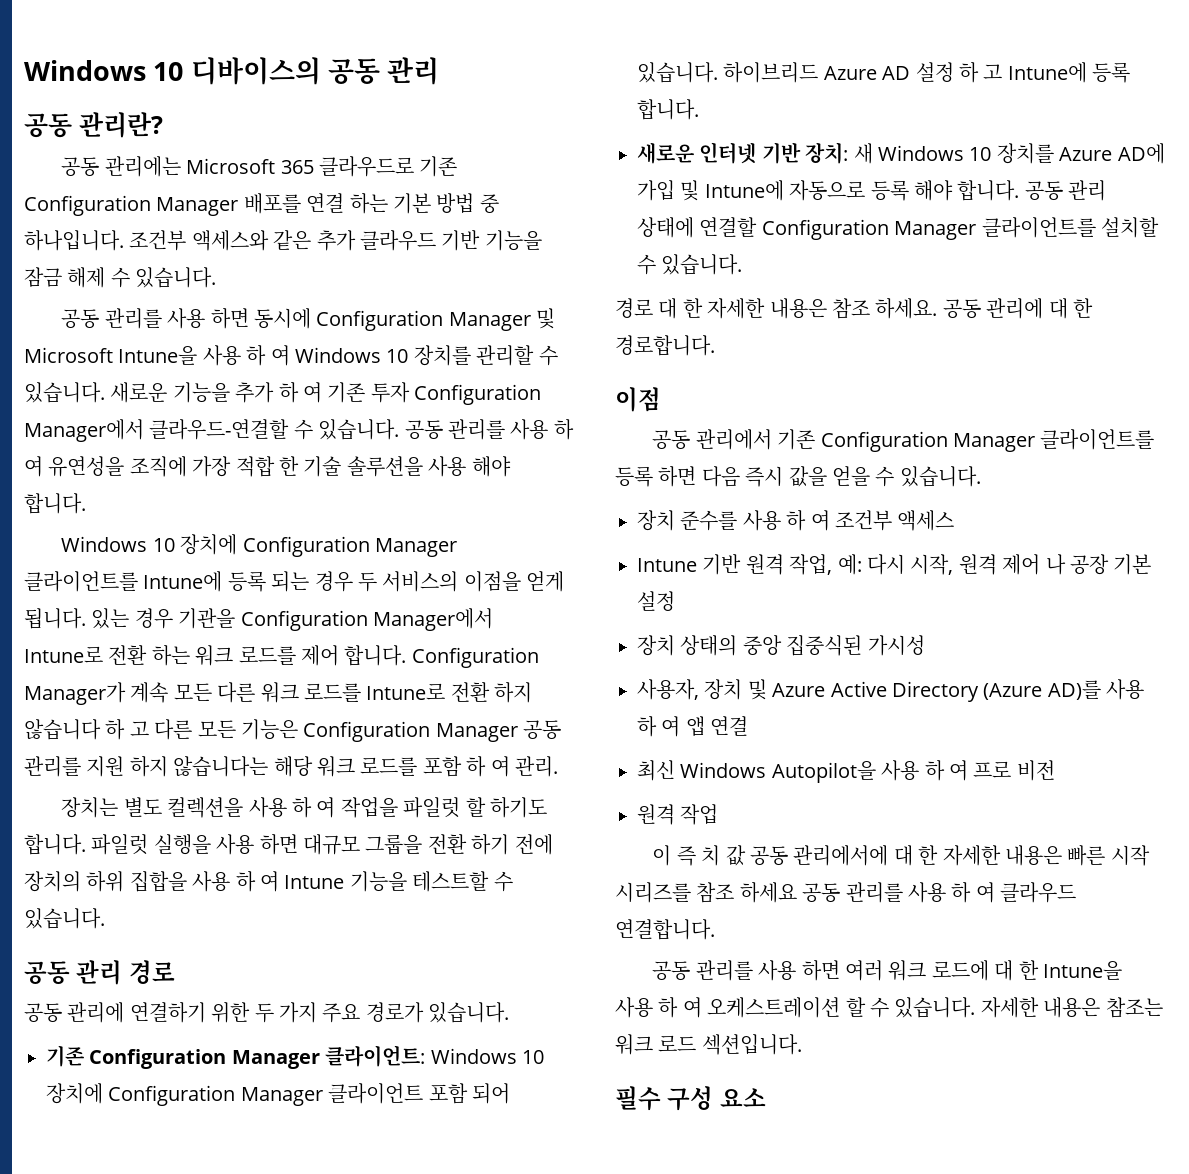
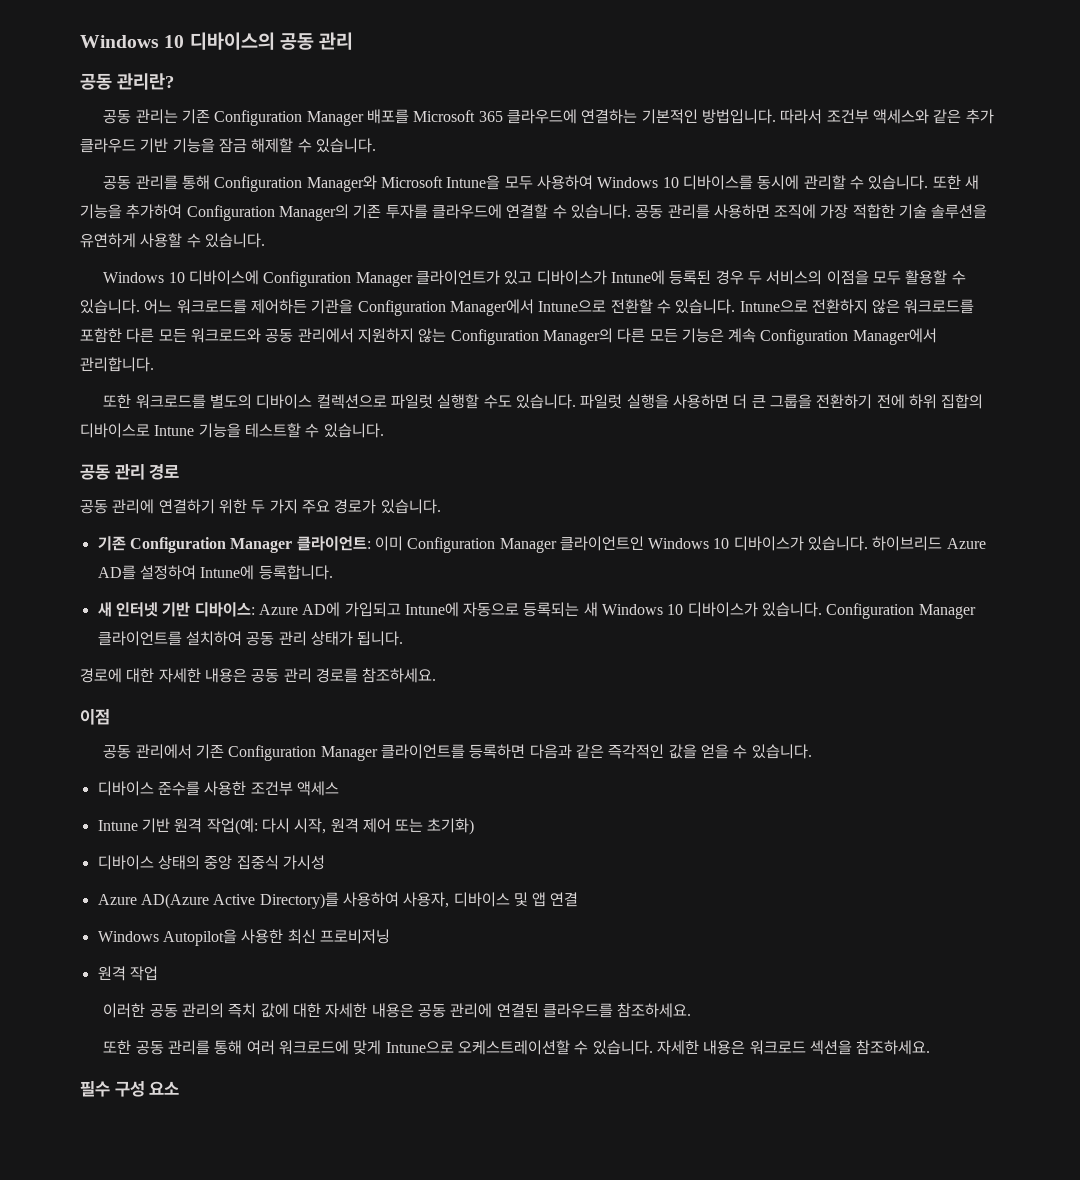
- 공동 관리에는 Microsoft 365 클라우드로 기존 Configuration Manager 배포를 연결 하는 기본 방법 중 하나입니다. 조건부 액세스와 같은 추가 클라우드 기반 기능을 잠금 해제 수 있습니다.
+ 공동 관리는 기존 Configuration Manager 배포를 Microsoft 365 클라우드에 연결하는 기본적인 방법입니다. 따라서 조건부 액세스와 같은 추가 클라우드 기반 기능을 잠금 해제할 수 있습니다.
- 공동 관리를 사용 하면 동시에 Configuration Manager 및 Microsoft Intune을 사용 하 여 Windows 10 장치를 관리할 수 있습니다. 새로운 기능을 추가 하 여 기존 투자 Configuration Manager에서 클라우드-연결할 수 있습니다. 공동 관리를 사용 하 여 유연성을 조직에 가장 적합 한 기술 솔루션을 사용 해야 합니다.
- Windows 10 장치에 Configuration Manager 클라이언트를 Intune에 등록 되는 경우 두 서비스의 이점을 얻게 됩니다. 있는 경우 기관을 Configuration Manager에서 Intune로 전환 하는 워크 로드를 제어 합니다. Configuration Manager가 계속 모든 다른 워크 로드를 Intune로 전환 하지 않습니다 하 고 다른 모든 기능은 Configuration Manager 공동 관리를 지원 하지 않습니다는 해당 워크 로드를 포함 하 여 관리.
- 장치는 별도 컬렉션을 사용 하 여 작업을 파일럿 할 하기도 합니다. 파일럿 실행을 사용 하면 대규모 그룹을 전환 하기 전에 장치의 하위 집합을 사용 하 여 Intune 기능을 테스트할 수 있습니다.
+ 공동 관리를 통해 Configuration Manager와 Microsoft Intune을 모두 사용하여 Windows 10 디바이스를 동시에 관리할 수 있습니다. 또한 새 기능을 추가하여 Configuration Manager의 기존 투자를 클라우드에 연결할 수 있습니다. 공동 관리를 사용하면 조직에 가장 적합한 기술 솔루션을 유연하게 사용할 수 있습니다.
+ Windows 10 디바이스에 Configuration Manager 클라이언트가 있고 디바이스가 Intune에 등록된 경우 두 서비스의 이점을 모두 활용할 수 있습니다. 어느 워크로드를 제어하든 기관을 Configuration Manager에서 Intune으로 전환할 수 있습니다. Intune으로 전환하지 않은 워크로드를 포함한 다른 모든 워크로드와 공동 관리에서 지원하지 않는 Configuration Manager의 다른 모든 기능은 계속 Configuration Manager에서 관리합니다.
+ 또한 워크로드를 별도의 디바이스 컬렉션으로 파일럿 실행할 수도 있습니다. 파일럿 실행을 사용하면 더 큰 그룹을 전환하기 전에 하위 집합의 디바이스로 Intune 기능을 테스트할 수 있습니다.
- 기존 Configuration Manager 클라이언트: Windows 10 장치에 Configuration Manager 클라이언트 포함 되어 있습니다. 하이브리드 Azure AD 설정 하 고 Intune에 등록 합니다.
- 새로운 인터넷 기반 장치: 새 Windows 10 장치를 Azure AD에 가입 및 Intune에 자동으로 등록 해야 합니다. 공동 관리 상태에 연결할 Configuration Manager 클라이언트를 설치할 수 있습니다.
- 경로 대 한 자세한 내용은 참조 하세요. 공동 관리에 대 한 경로합니다.
+ 기존 Configuration Manager 클라이언트: 이미 Configuration Manager 클라이언트인 Windows 10 디바이스가 있습니다. 하이브리드 Azure AD를 설정하여 Intune에 등록합니다.
+ 새 인터넷 기반 디바이스: Azure AD에 가입되고 Intune에 자동으로 등록되는 새 Windows 10 디바이스가 있습니다. Configuration Manager 클라이언트를 설치하여 공동 관리 상태가 됩니다.
+ 경로에 대한 자세한 내용은 공동 관리 경로를 참조하세요.
- 공동 관리에서 기존 Configuration Manager 클라이언트를 등록 하면 다음 즉시 값을 얻을 수 있습니다.
+ 공동 관리에서 기존 Configuration Manager 클라이언트를 등록하면 다음과 같은 즉각적인 값을 얻을 수 있습니다.
- 장치 준수를 사용 하 여 조건부 액세스
+ 디바이스 준수를 사용한 조건부 액세스
- Intune 기반 원격 작업, 예: 다시 시작, 원격 제어 나 공장 기본 설정
- 장치 상태의 중앙 집중식된 가시성
+ Intune 기반 원격 작업(예: 다시 시작, 원격 제어 또는 초기화)
+ 디바이스 상태의 중앙 집중식 가시성
- 사용자, 장치 및 Azure Active Directory (Azure AD)를 사용 하 여 앱 연결
+ Azure AD(Azure Active Directory)를 사용하여 사용자, 디바이스 및 앱 연결
- 최신 Windows Autopilot을 사용 하 여 프로 비전
+ Windows Autopilot을 사용한 최신 프로비저닝
  원격 작업
- 이 즉 치 값 공동 관리에서에 대 한 자세한 내용은 빠른 시작 시리즈를 참조 하세요 공동 관리를 사용 하 여 클라우드 연결합니다.
- 공동 관리를 사용 하면 여러 워크 로드에 대 한 Intune을 사용 하 여 오케스트레이션 할 수 있습니다. 자세한 내용은 참조는 워크 로드 섹션입니다.
+ 이러한 공동 관리의 즉치 값에 대한 자세한 내용은 공동 관리에 연결된 클라우드를 참조하세요.
+ 또한 공동 관리를 통해 여러 워크로드에 맞게 Intune으로 오케스트레이션할 수 있습니다. 자세한 내용은 워크로드 섹션을 참조하세요.

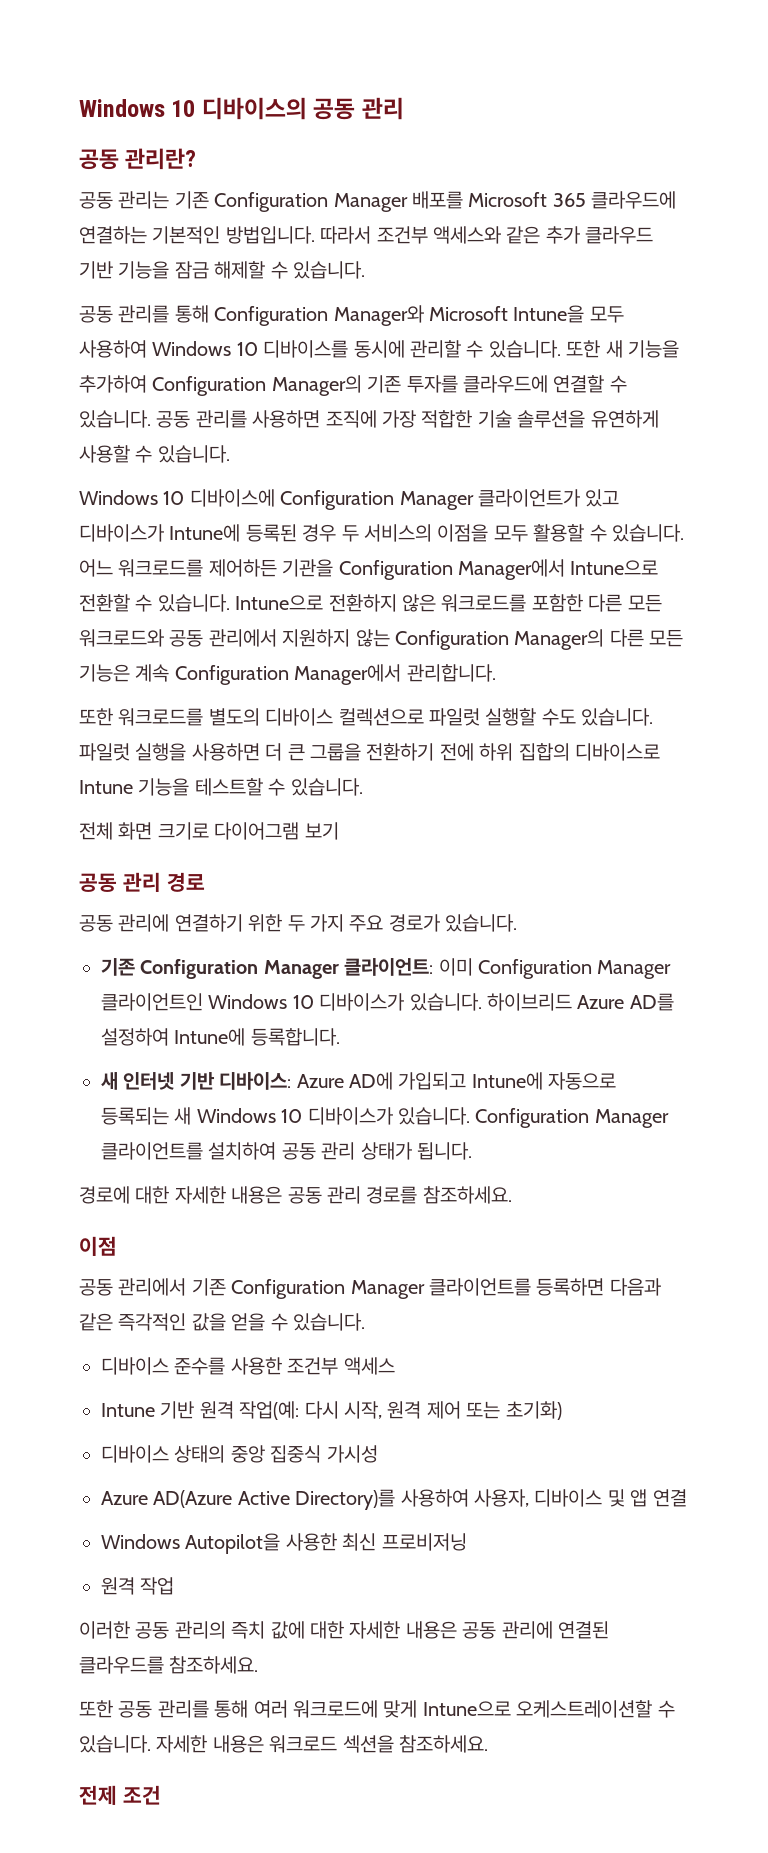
+ 전체 화면 크기로 다이어그램 보기
- 필수 구성 요소
+ 전제 조건

